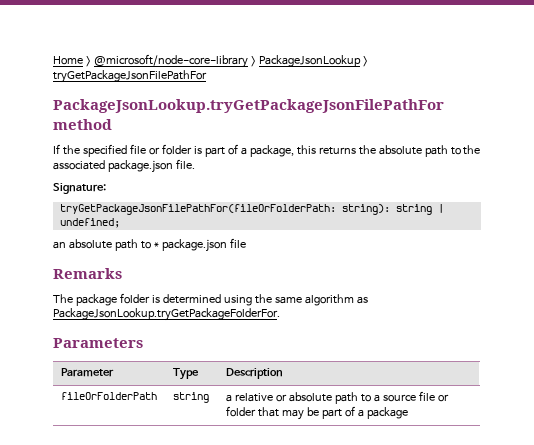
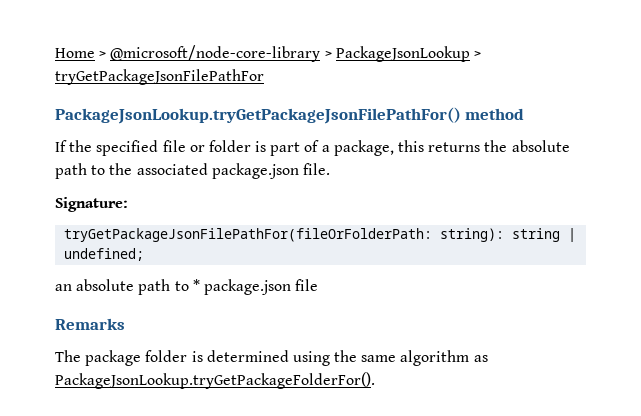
- PackageJsonLookup.tryGetPackageJsonFilePathFor method
+ PackageJsonLookup.tryGetPackageJsonFilePathFor() method
- The package folder is determined using the same algorithm as PackageJsonLookup.tryGetPackageFolderFor.
- Parameters
- Parameter | Type | Description
- fileOrFolderPath | string | a relative or absolute path to a source file or folder that may be part of a package
+ The package folder is determined using the same algorithm as PackageJsonLookup.tryGetPackageFolderFor().

